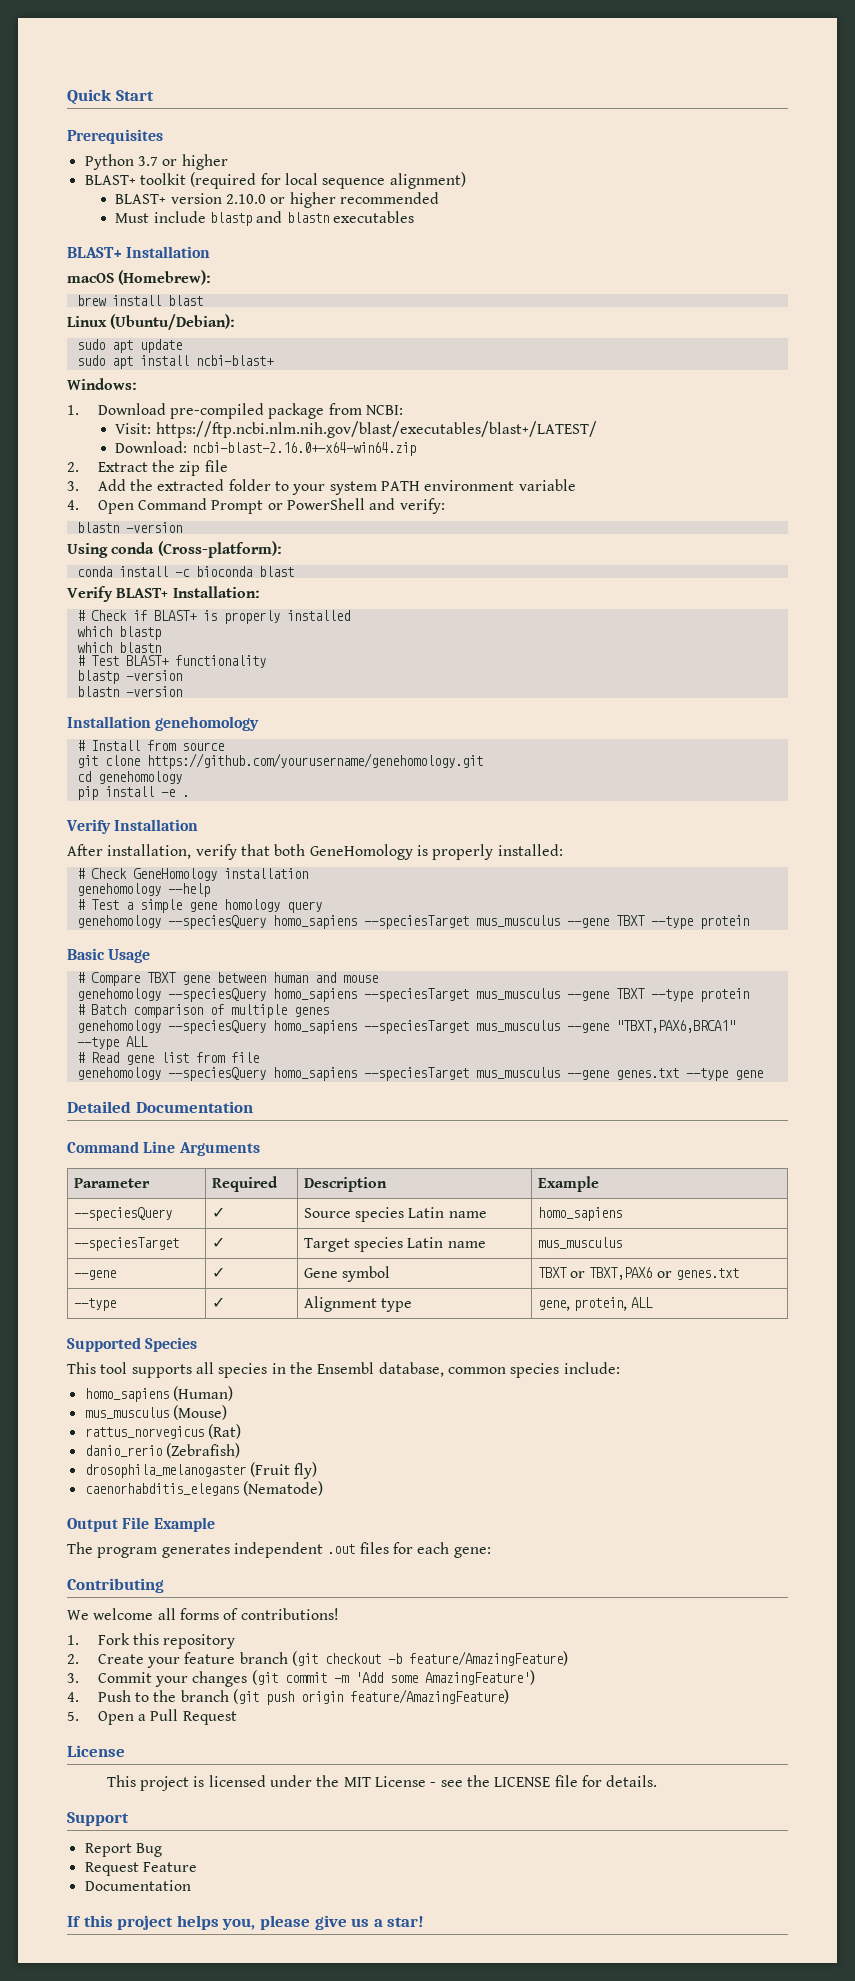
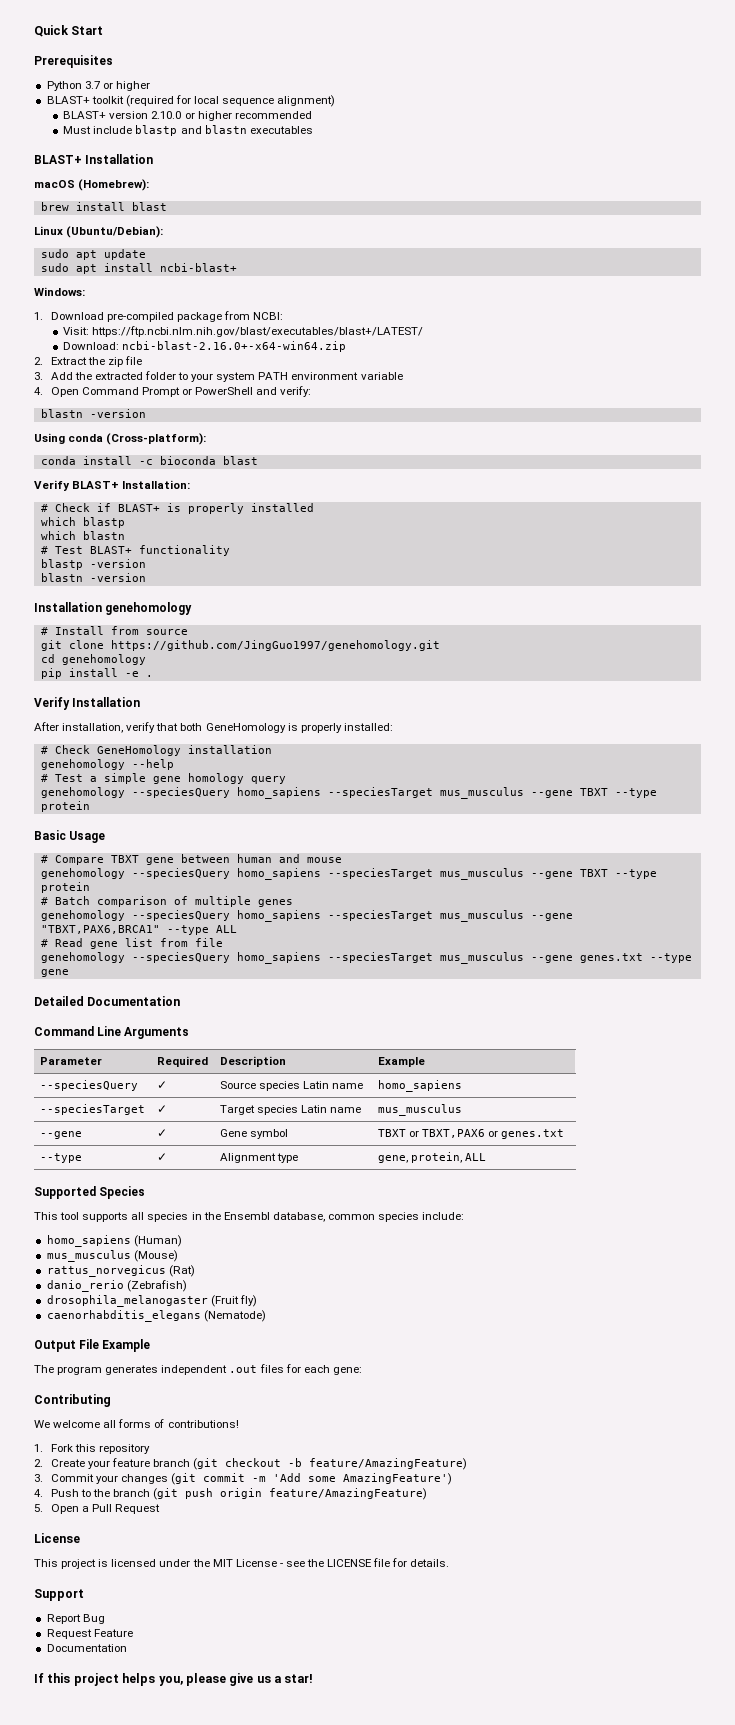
- git clone https://github.com/yourusername/genehomology.git
+ git clone https://github.com/JingGuo1997/genehomology.git

